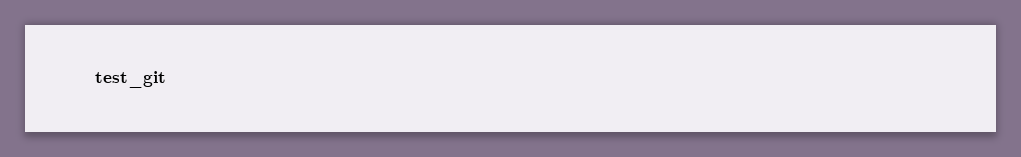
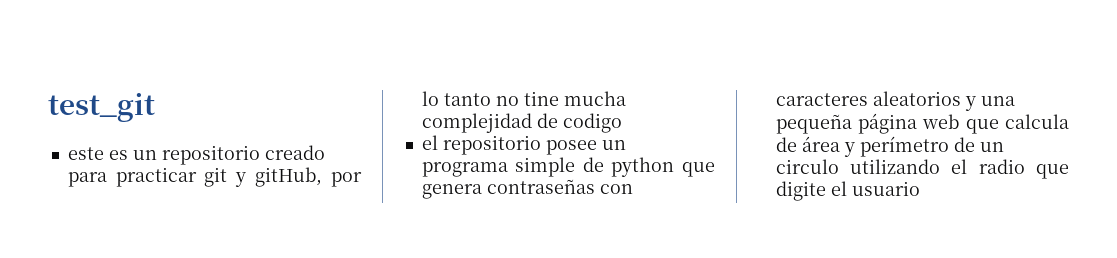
+ este es un repositorio creado para practicar git y gitHub, por lo tanto no tine mucha complejidad de codigo
+ el repositorio posee un programa simple de python que genera contraseñas con caracteres aleatorios y una pequeña página web que calcula de área y perímetro de un circulo utilizando el radio que digite el usuario

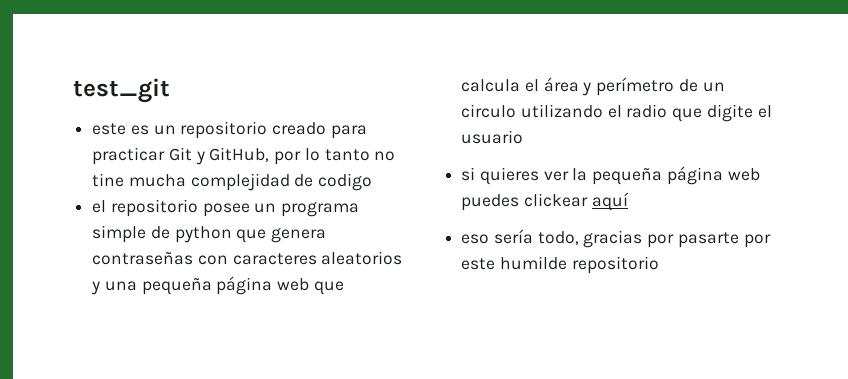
- este es un repositorio creado para practicar git y gitHub, por lo tanto no tine mucha complejidad de codigo
+ este es un repositorio creado para practicar Git y GitHub, por lo tanto no tine mucha complejidad de codigo
- el repositorio posee un programa simple de python que genera contraseñas con caracteres aleatorios y una pequeña página web que calcula de área y perímetro de un circulo utilizando el radio que digite el usuario
+ el repositorio posee un programa simple de python que genera contraseñas con caracteres aleatorios y una pequeña página web que calcula el área y perímetro de un circulo utilizando el radio que digite el usuario
+ si quieres ver la pequeña página web puedes clickear aquí
+ eso sería todo, gracias por pasarte por este humilde repositorio

